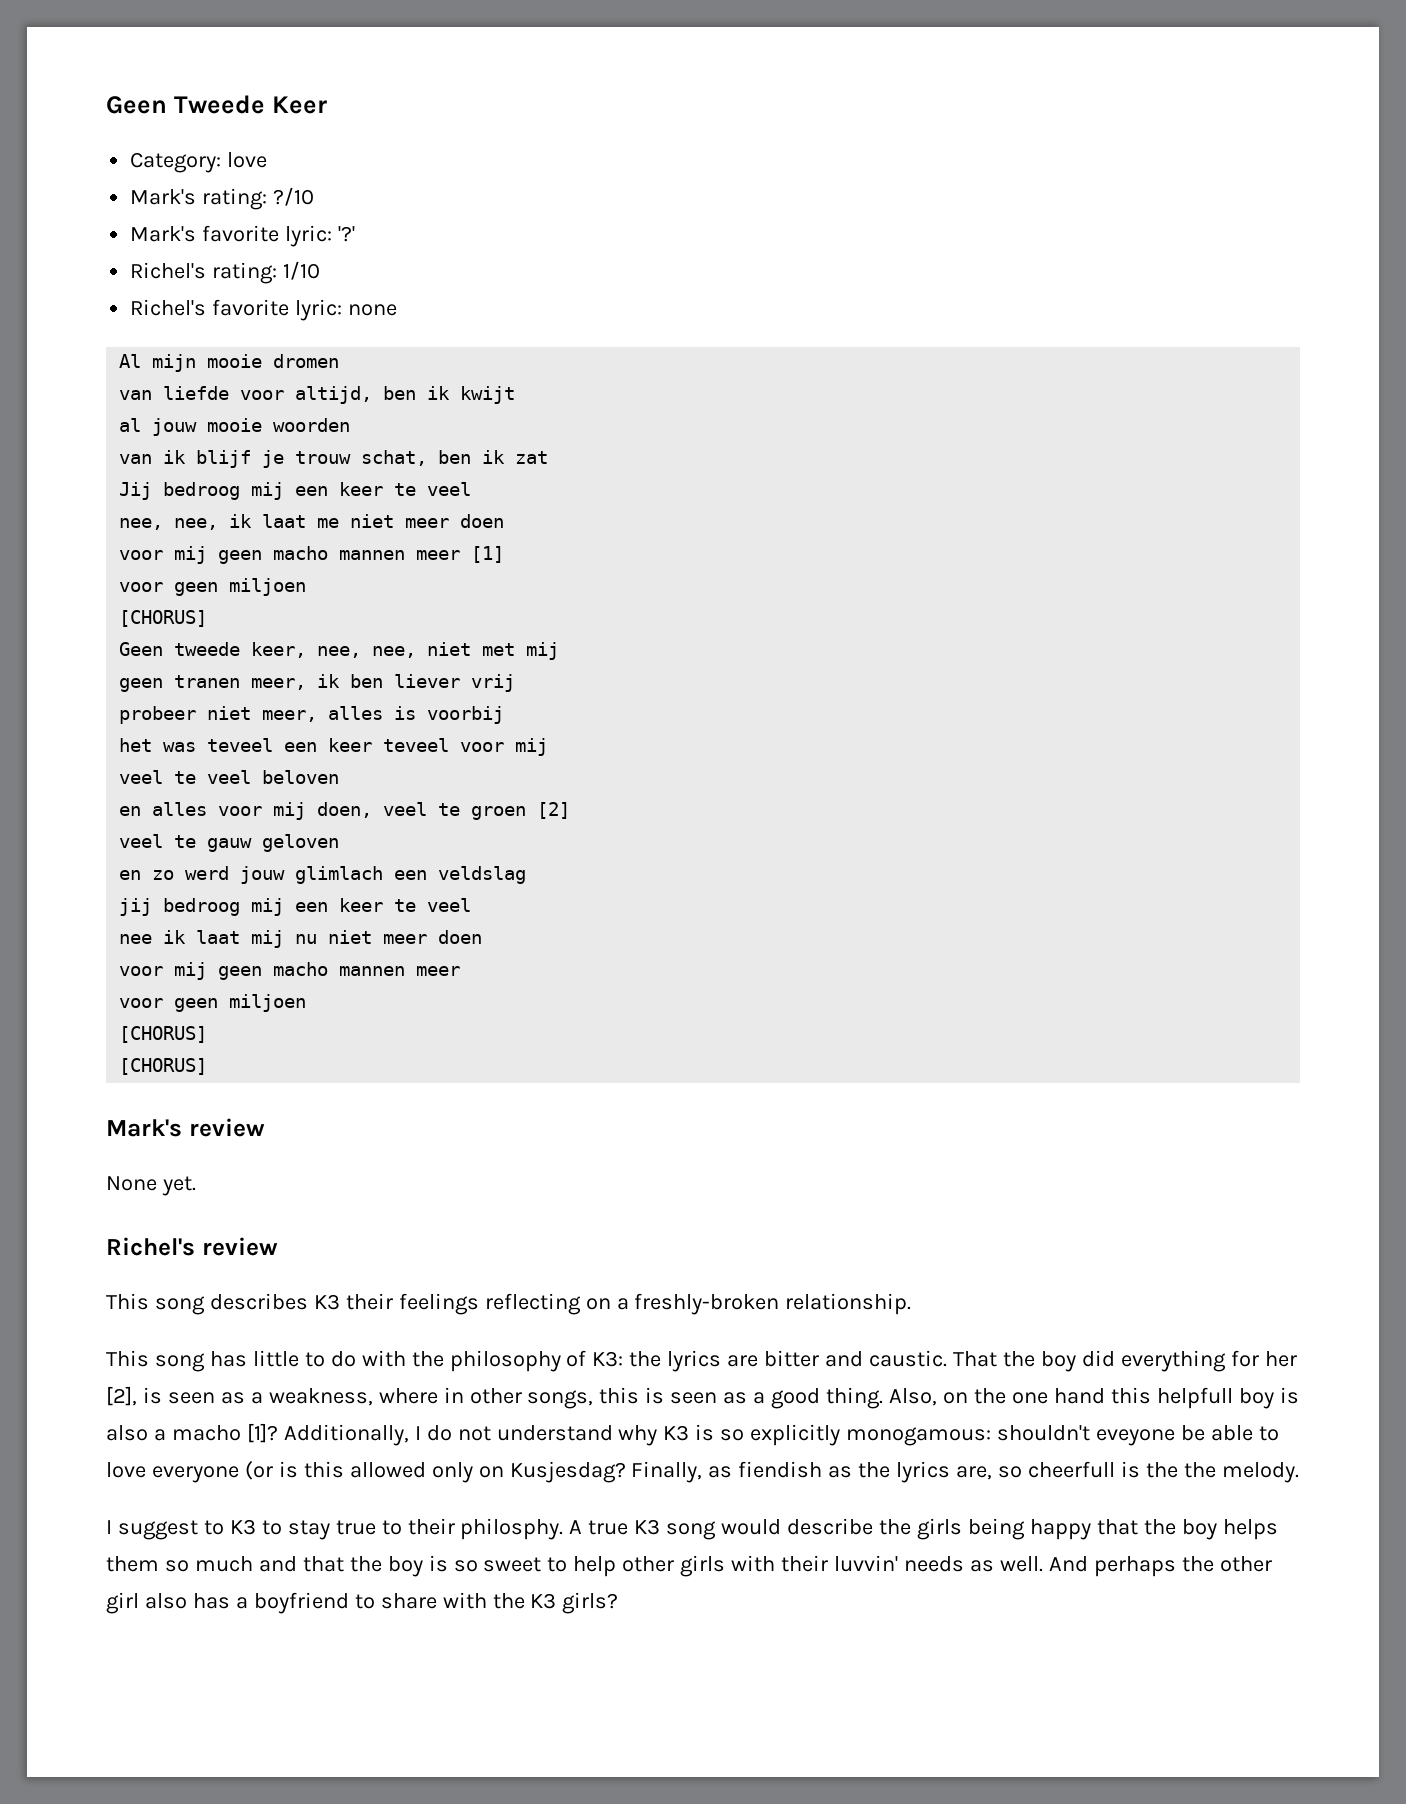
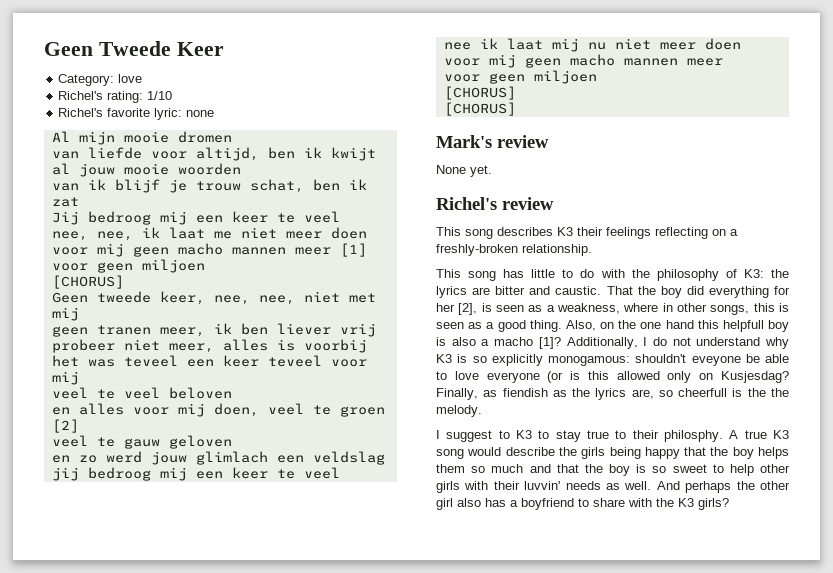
- Mark's rating: ?/10
- Mark's favorite lyric: '?'

